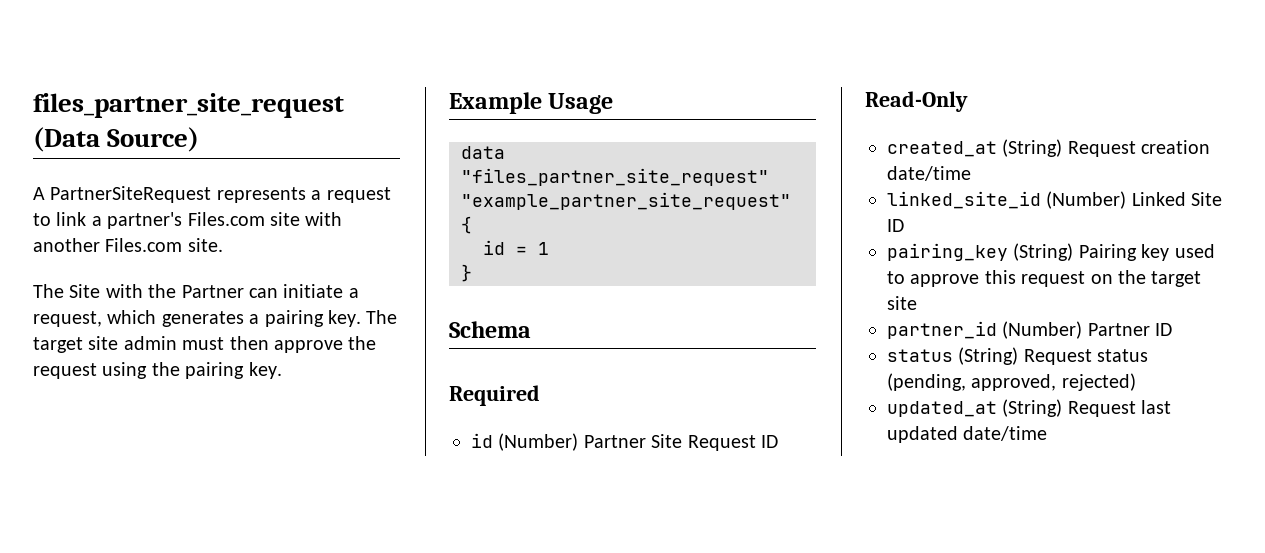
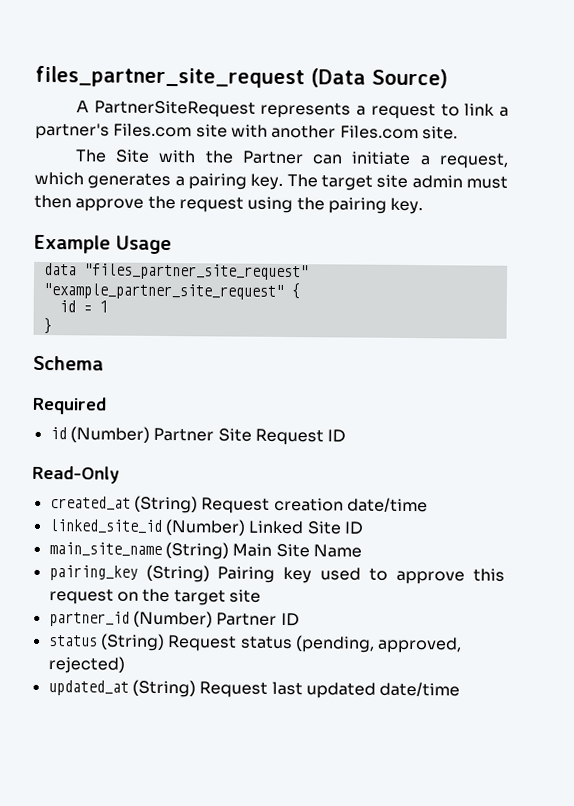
+ main_site_name (String) Main Site Name

